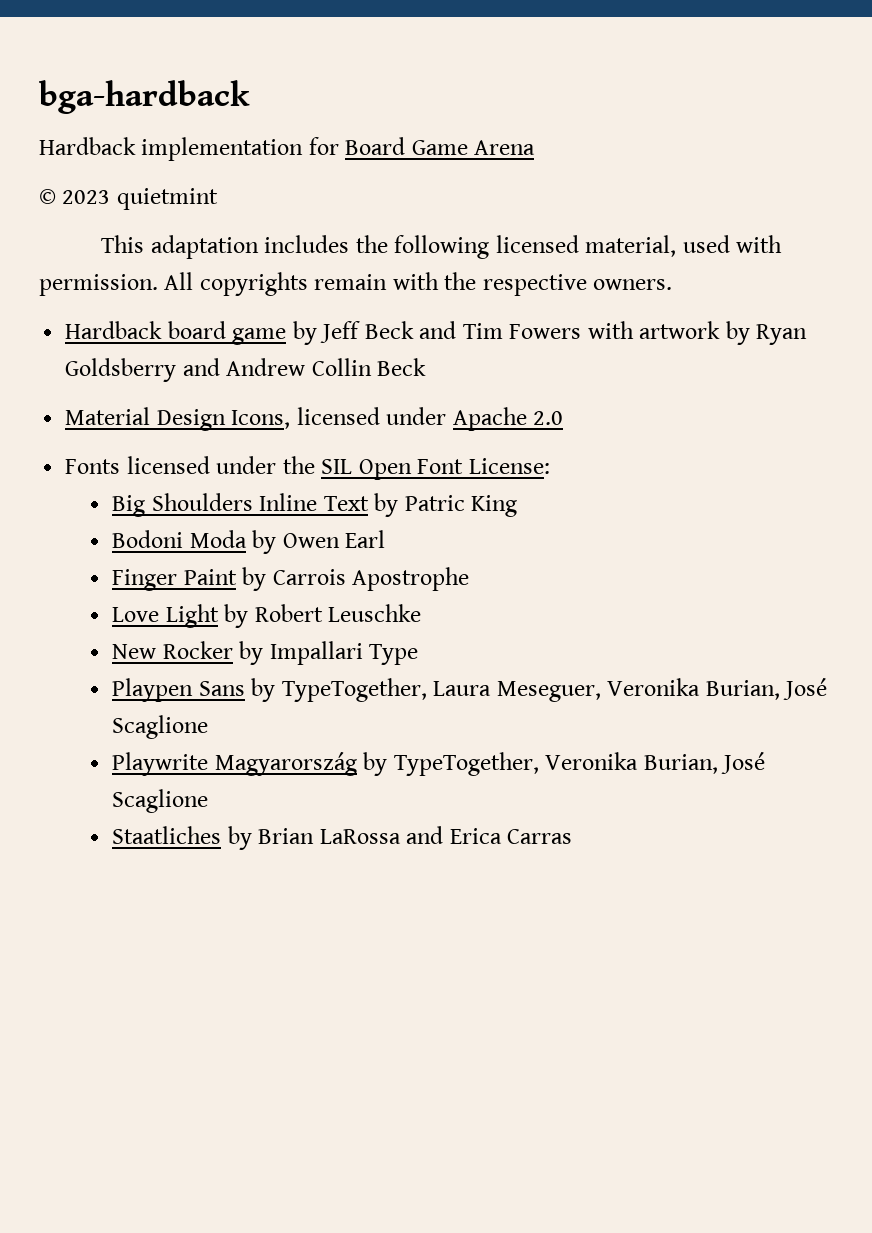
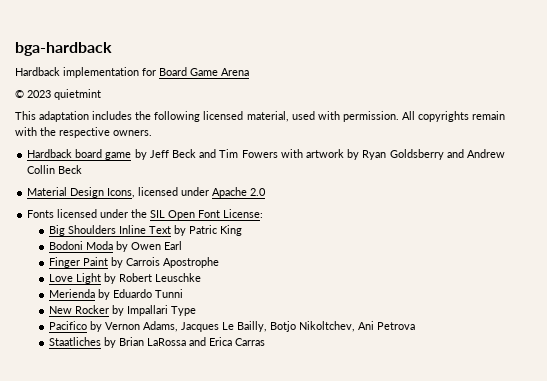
+ Merienda by Eduardo Tunni
- Playpen Sans by TypeTogether, Laura Meseguer, Veronika Burian, José Scaglione
- Playwrite Magyarország by TypeTogether, Veronika Burian, José Scaglione
+ Pacifico by Vernon Adams, Jacques Le Bailly, Botjo Nikoltchev, Ani Petrova

